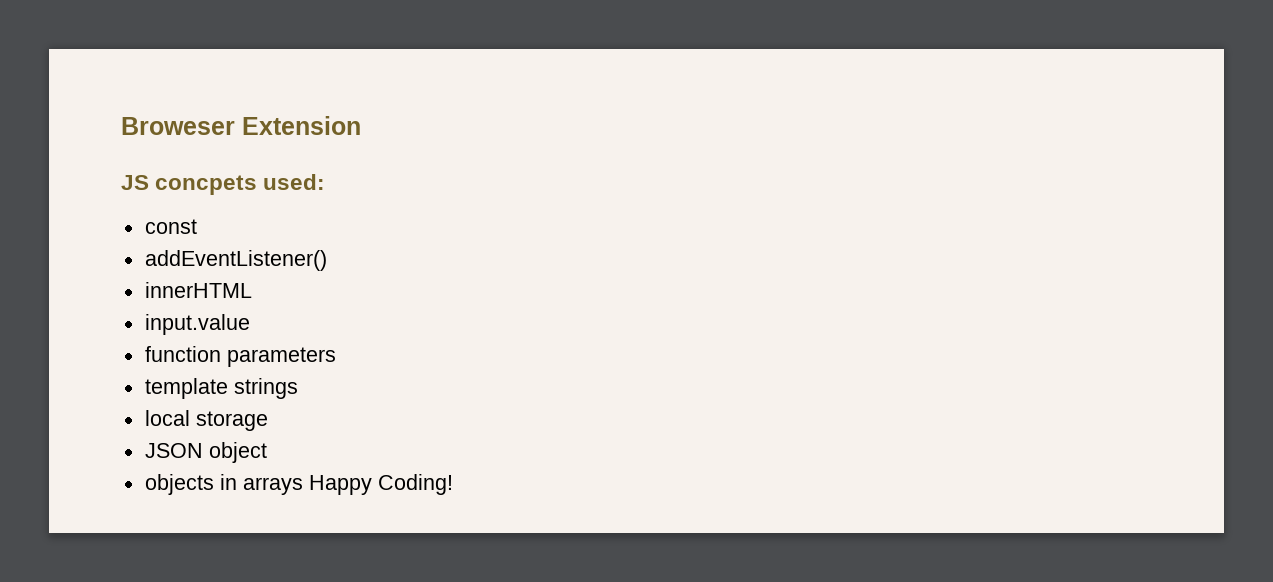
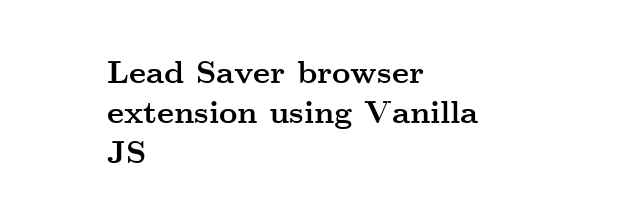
- Broweser Extension
- JS concpets used:
- const
- addEventListener()
- innerHTML
- input.value
- function parameters
- template strings
- local storage
- JSON object
- objects in arrays Happy Coding!
+ Lead Saver browser extension using Vanilla JS

